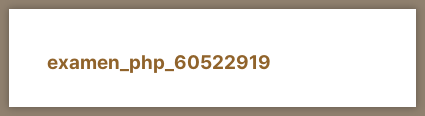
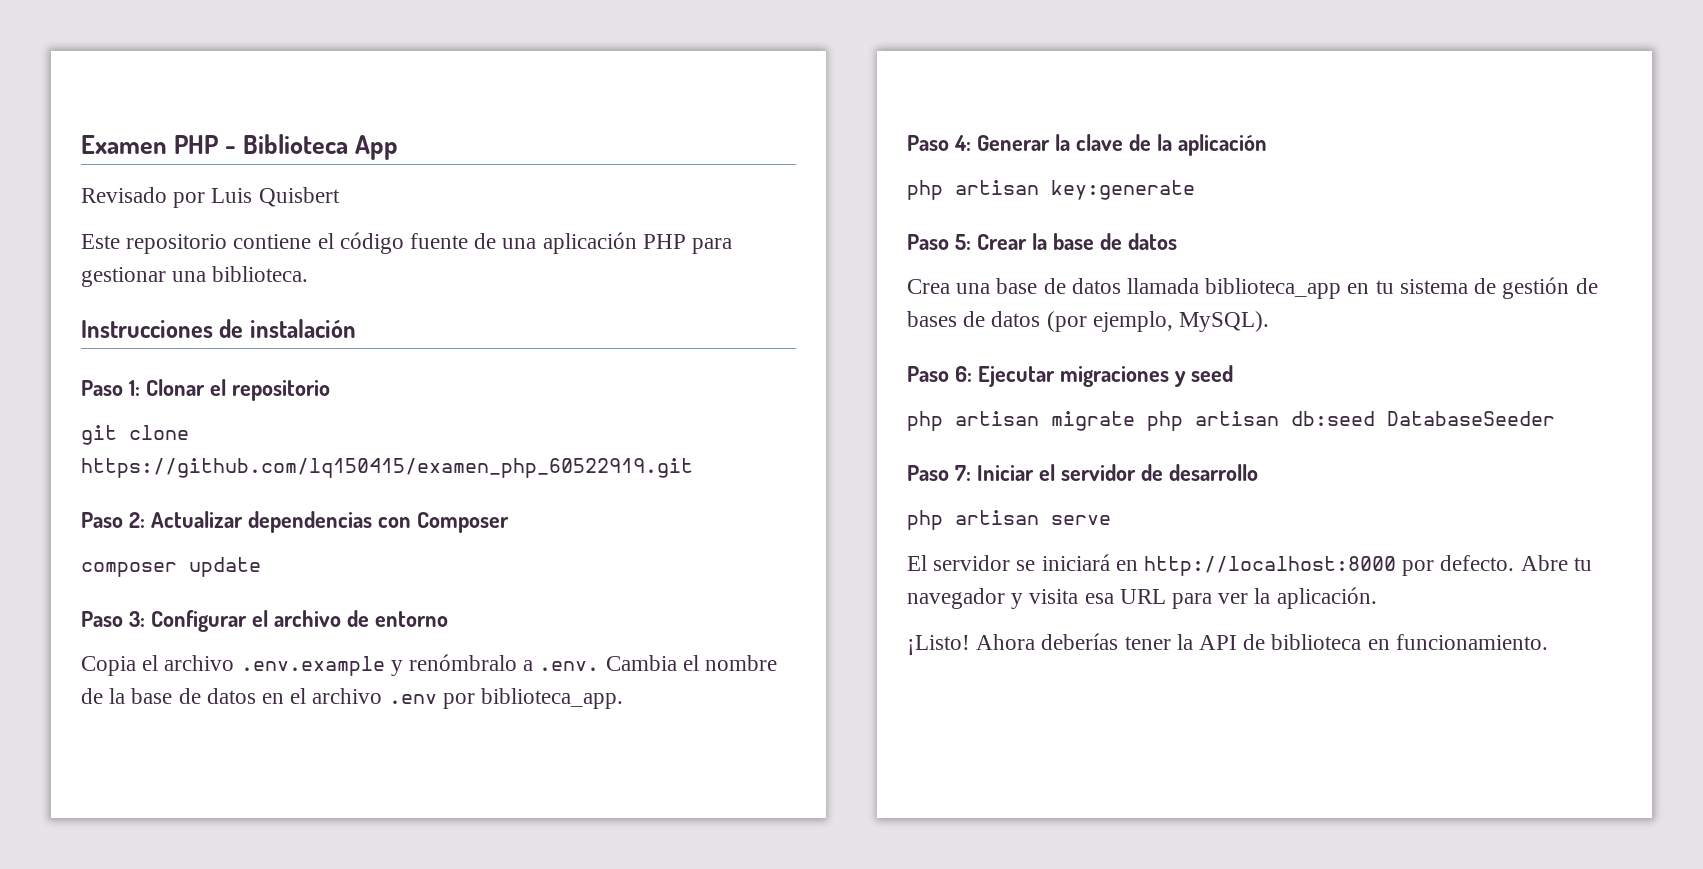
- examen_php_60522919
+ Examen PHP - Biblioteca App
+ Revisado por Luis Quisbert
+ Este repositorio contiene el código fuente de una aplicación PHP para gestionar una biblioteca.
+ Instrucciones de instalación
+ Paso 1: Clonar el repositorio
+ git clone https://github.com/lq150415/examen_php_60522919.git
+ Paso 2: Actualizar dependencias con Composer
+ composer update
+ Paso 3: Configurar el archivo de entorno
+ Copia el archivo .env.example y renómbralo a .env. Cambia el nombre de la base de datos en el archivo .env por biblioteca_app.
+ Paso 4: Generar la clave de la aplicación
+ php artisan key:generate
+ Paso 5: Crear la base de datos
+ Crea una base de datos llamada biblioteca_app en tu sistema de gestión de bases de datos (por ejemplo, MySQL).
+ Paso 6: Ejecutar migraciones y seed
+ php artisan migrate php artisan db:seed DatabaseSeeder
+ Paso 7: Iniciar el servidor de desarrollo
+ php artisan serve
+ El servidor se iniciará en http://localhost:8000 por defecto. Abre tu navegador y visita esa URL para ver la aplicación.
+ ¡Listo! Ahora deberías tener la API de biblioteca en funcionamiento.

